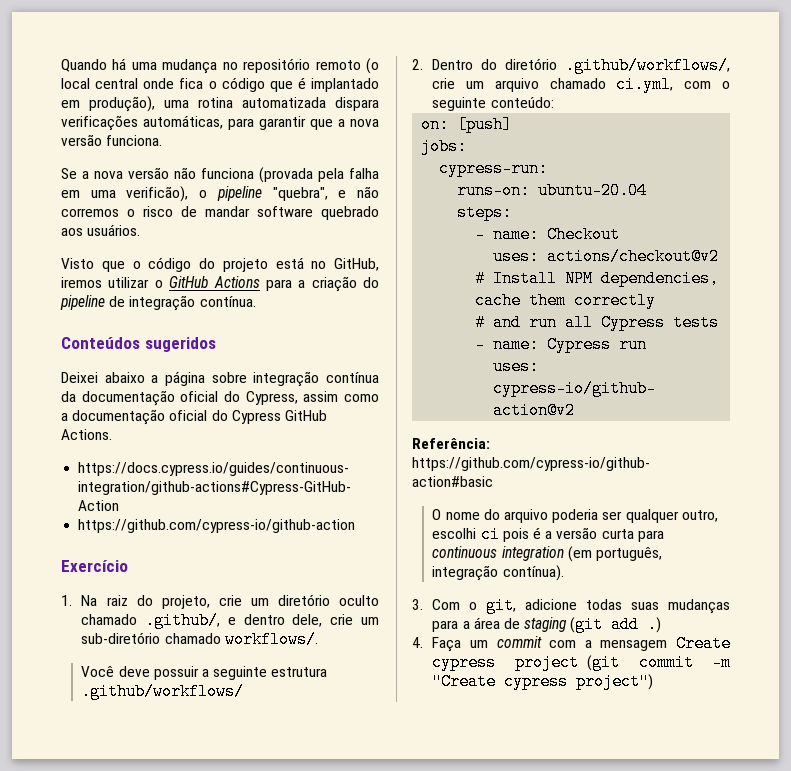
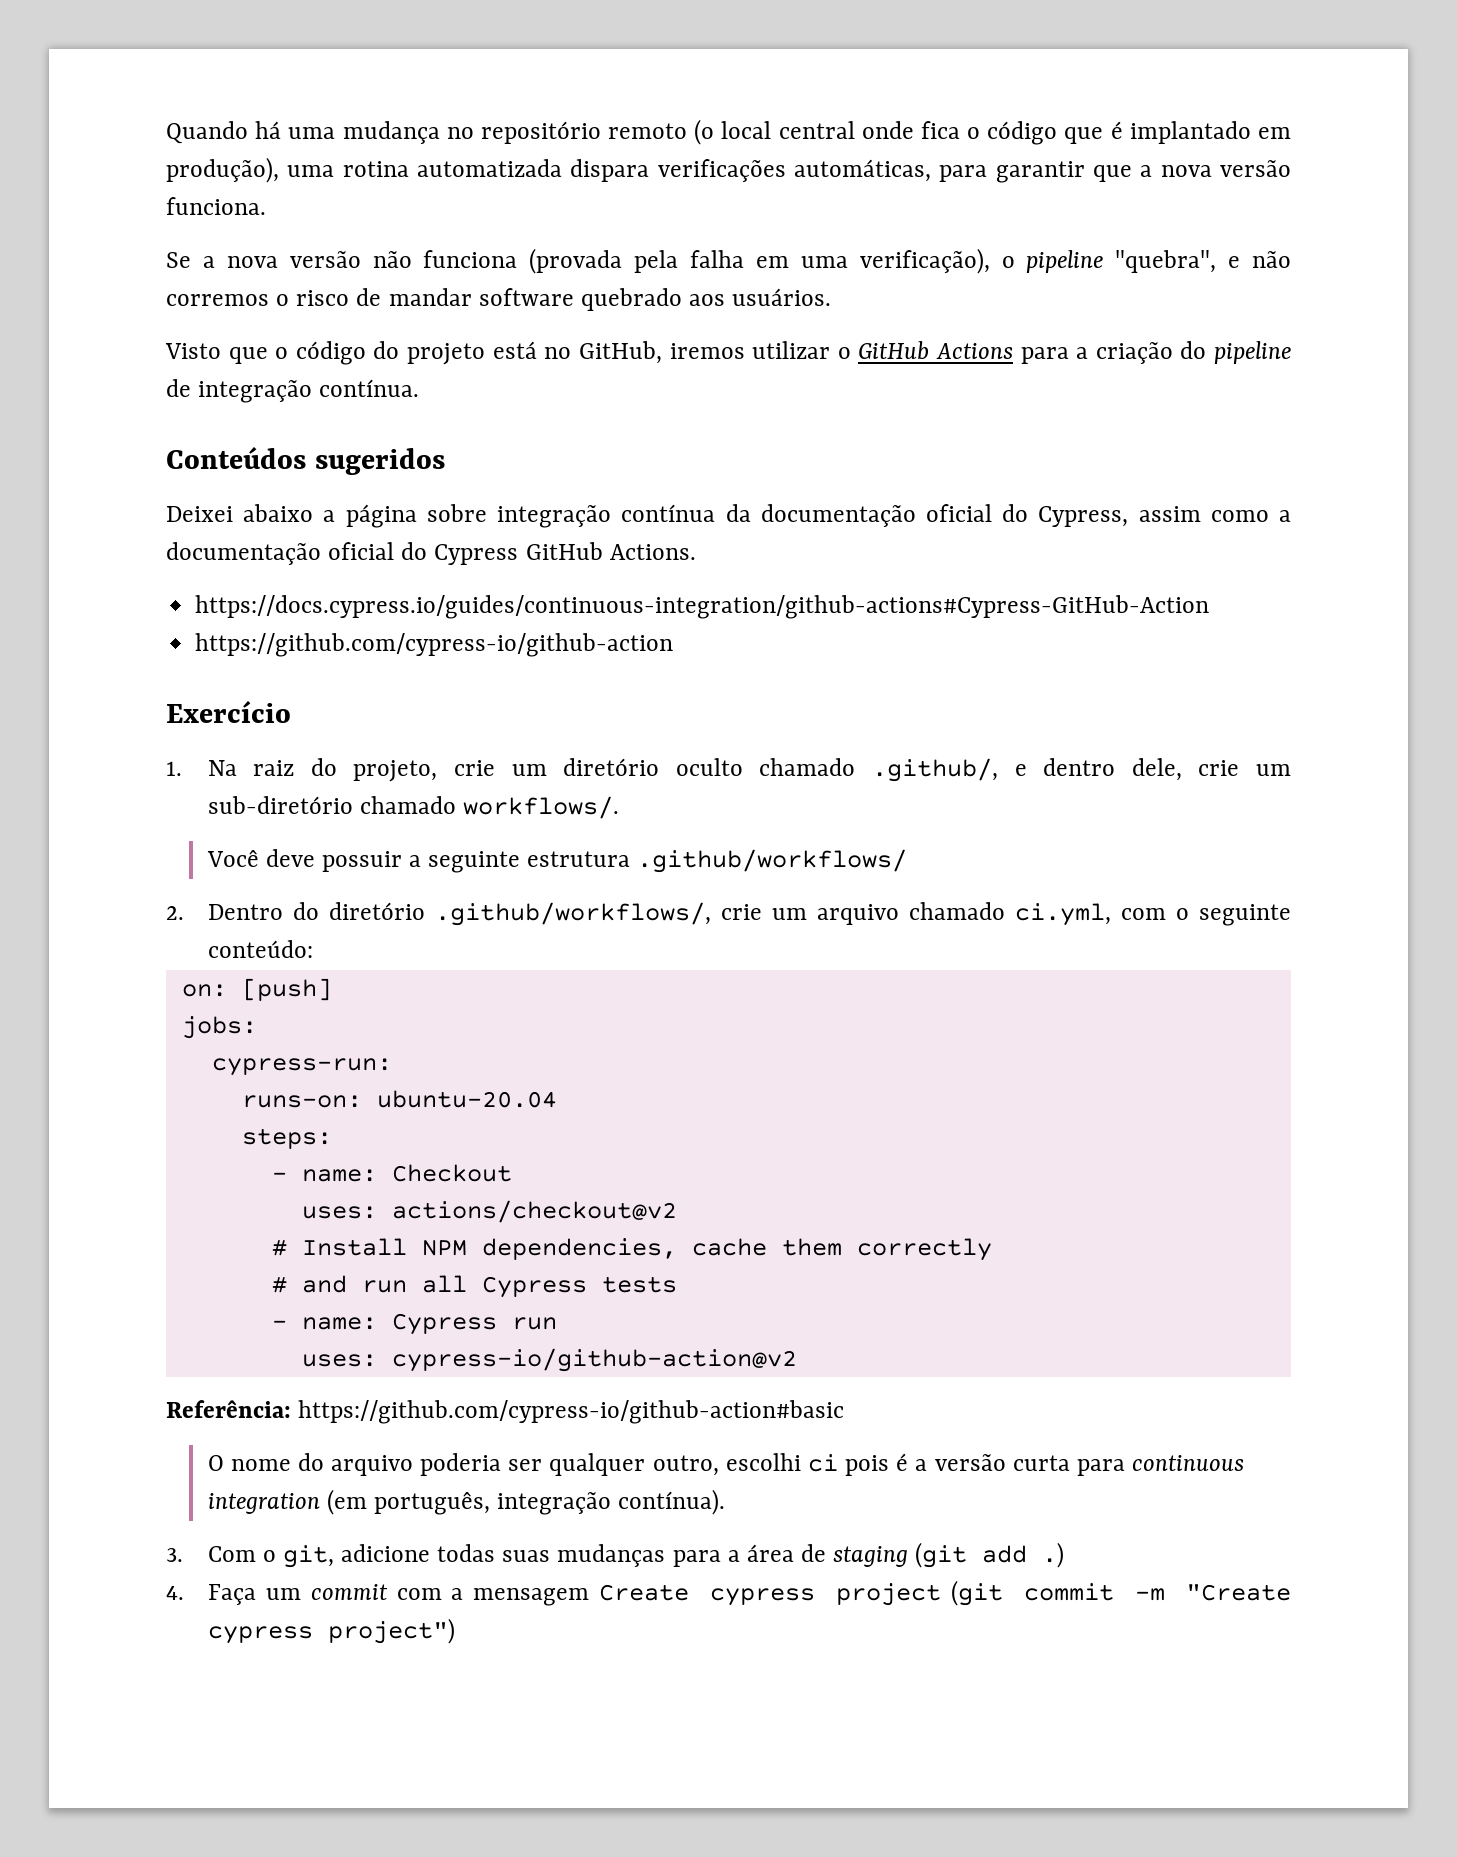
- Se a nova versão não funciona (provada pela falha em uma verificão), o pipeline "quebra", e não corremos o risco de mandar software quebrado aos usuários.
+ Se a nova versão não funciona (provada pela falha em uma verificação), o pipeline "quebra", e não corremos o risco de mandar software quebrado aos usuários.

